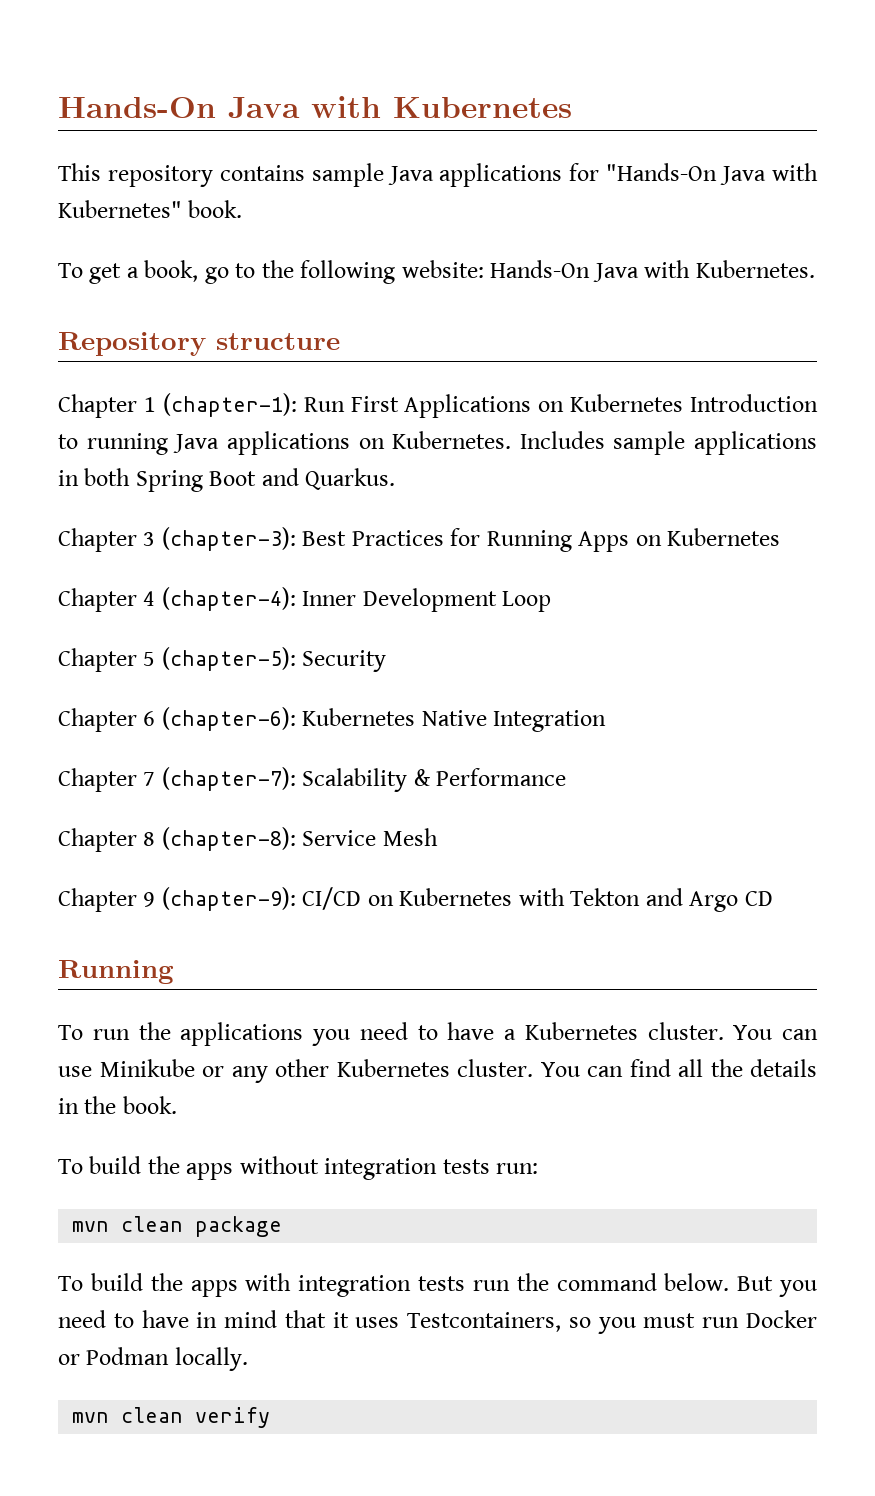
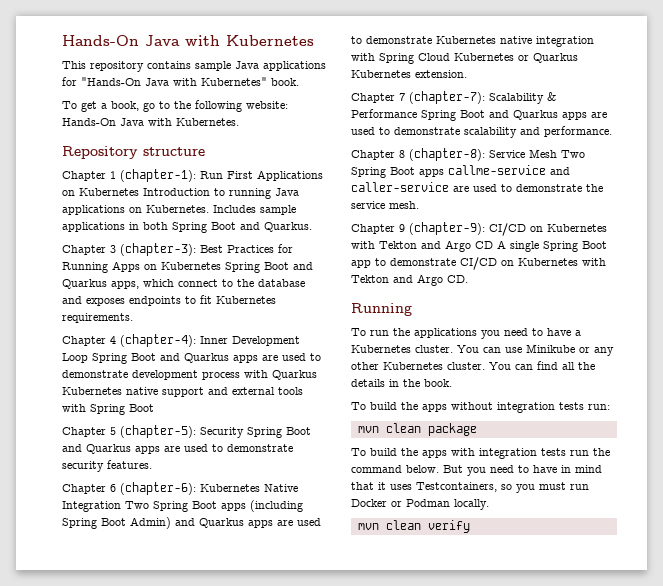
- Chapter 3 (chapter-3): Best Practices for Running Apps on Kubernetes
+ Chapter 3 (chapter-3): Best Practices for Running Apps on Kubernetes Spring Boot and Quarkus apps, which connect to the database and exposes endpoints to fit Kubernetes requirements.
- Chapter 4 (chapter-4): Inner Development Loop
- Chapter 5 (chapter-5): Security
+ Chapter 4 (chapter-4): Inner Development Loop Spring Boot and Quarkus apps are used to demonstrate development process with Quarkus Kubernetes native support and external tools with Spring Boot
+ Chapter 5 (chapter-5): Security Spring Boot and Quarkus apps are used to demonstrate security features.
- Chapter 6 (chapter-6): Kubernetes Native Integration
+ Chapter 6 (chapter-6): Kubernetes Native Integration Two Spring Boot apps (including Spring Boot Admin) and Quarkus apps are used to demonstrate Kubernetes native integration with Spring Cloud Kubernetes or Quarkus Kubernetes extension.
- Chapter 7 (chapter-7): Scalability & Performance
+ Chapter 7 (chapter-7): Scalability & Performance Spring Boot and Quarkus apps are used to demonstrate scalability and performance.
- Chapter 8 (chapter-8): Service Mesh
+ Chapter 8 (chapter-8): Service Mesh Two Spring Boot apps callme-service and caller-service are used to demonstrate the service mesh.
- Chapter 9 (chapter-9): CI/CD on Kubernetes with Tekton and Argo CD
+ Chapter 9 (chapter-9): CI/CD on Kubernetes with Tekton and Argo CD A single Spring Boot app to demonstrate CI/CD on Kubernetes with Tekton and Argo CD.

